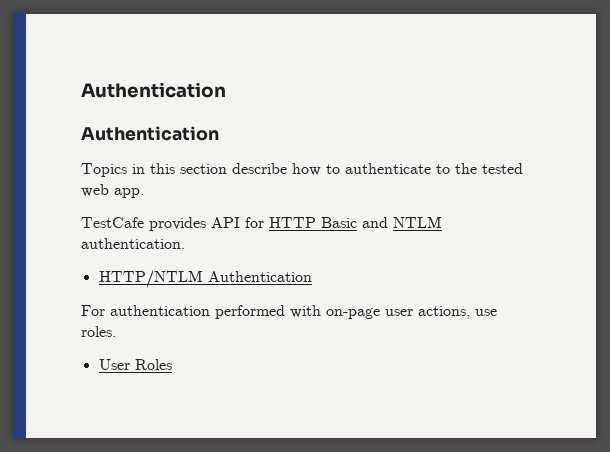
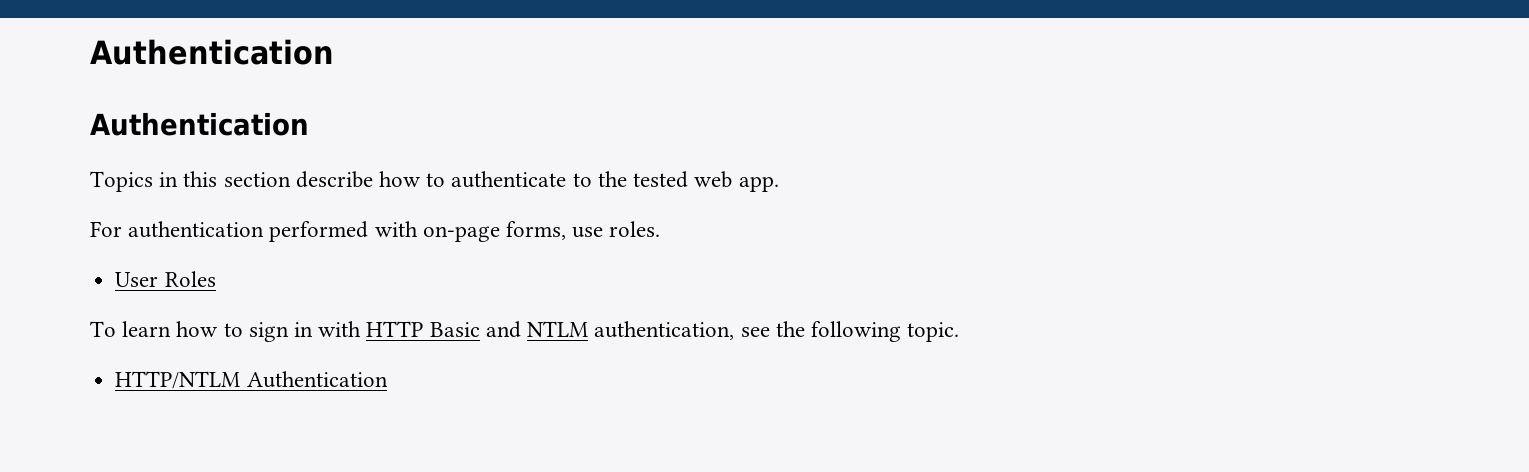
- TestCafe provides API for HTTP Basic and NTLM authentication.
- HTTP/NTLM Authentication
- For authentication performed with on-page user actions, use roles.
+ For authentication performed with on-page forms, use roles.
+ To learn how to sign in with HTTP Basic and NTLM authentication, see the following topic.
+ HTTP/NTLM Authentication

